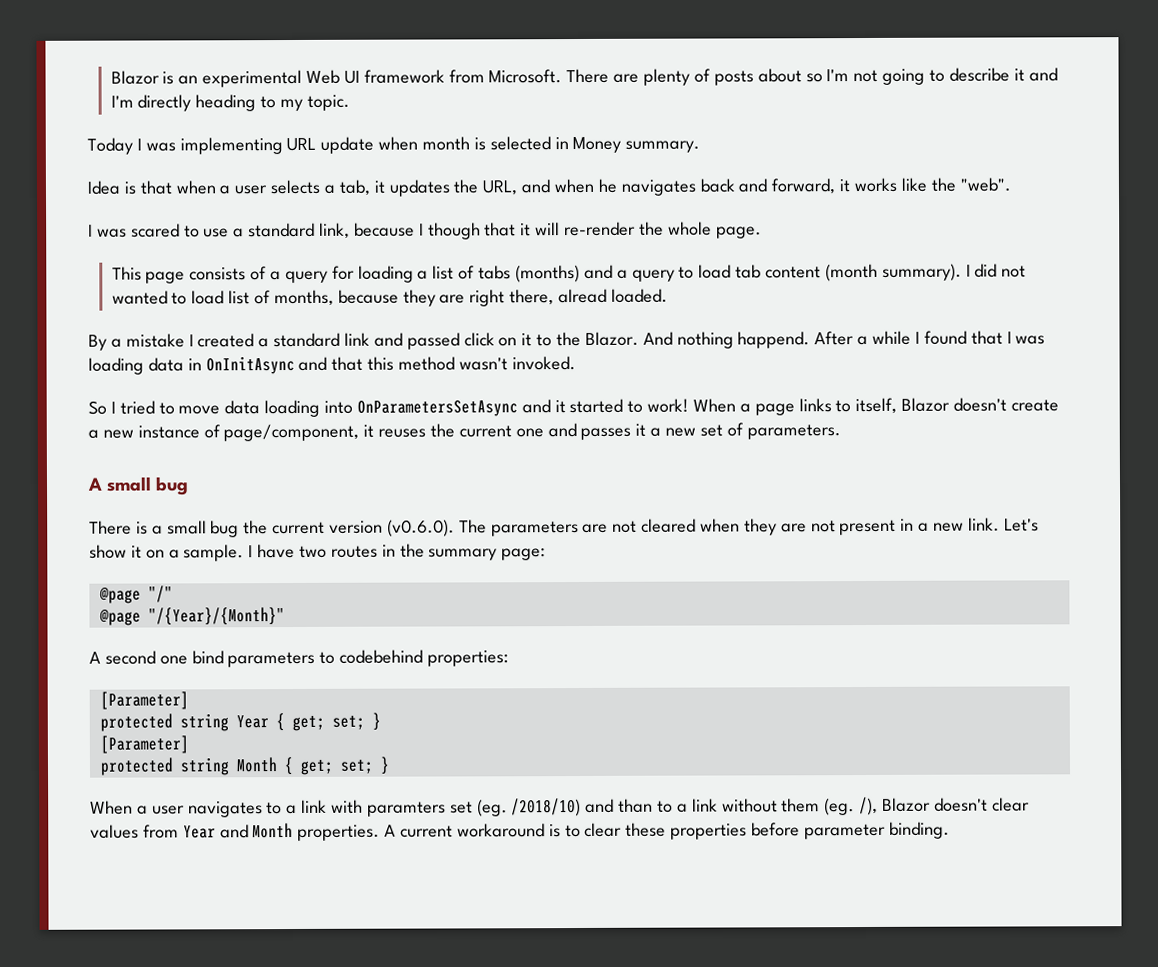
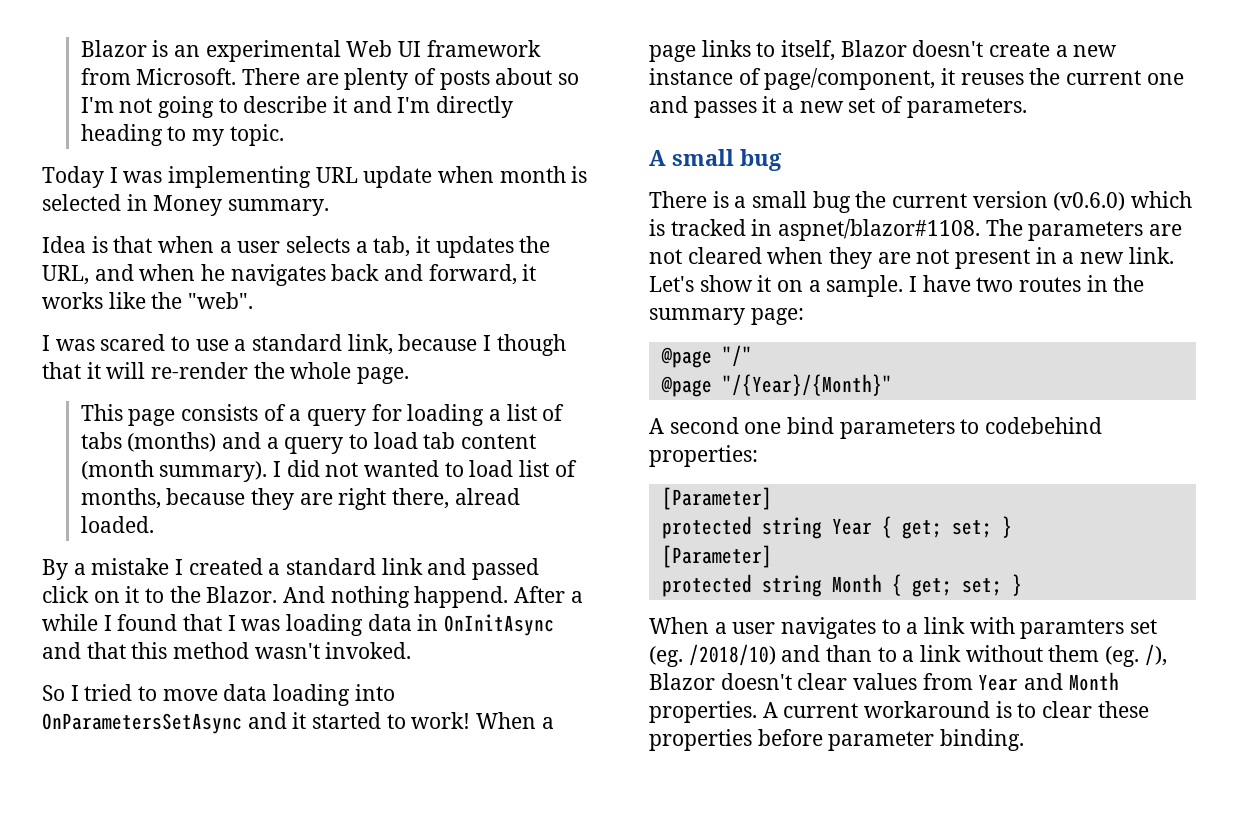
- There is a small bug the current version (v0.6.0). The parameters are not cleared when they are not present in a new link.
+ There is a small bug the current version (v0.6.0) which is tracked in aspnet/blazor#1108. The parameters are not cleared when they are not present in a new link.

